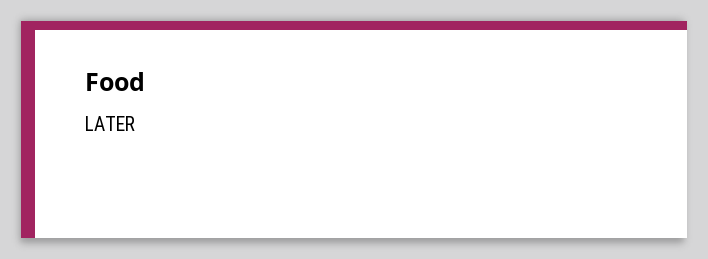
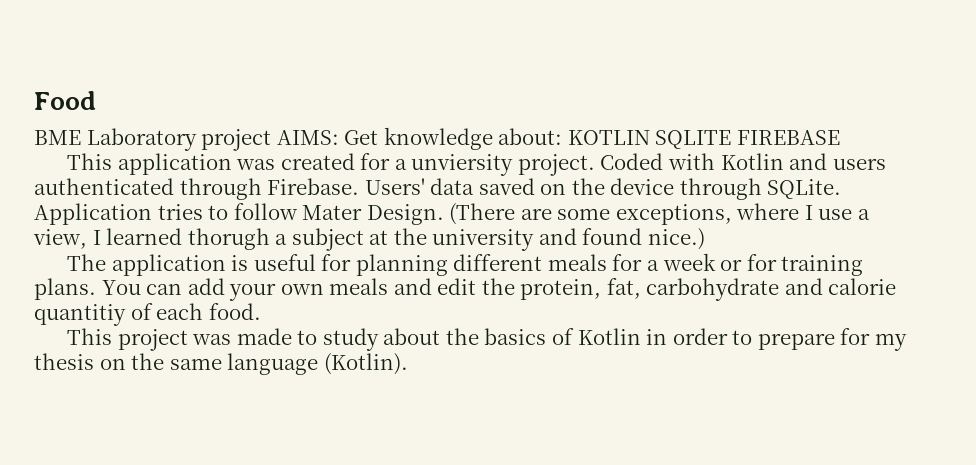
- LATER
+ BME Laboratory project AIMS: Get knowledge about: KOTLIN SQLITE FIREBASE
+ This application was created for a unviersity project. Coded with Kotlin and users authenticated through Firebase. Users' data saved on the device through SQLite. Application tries to follow Mater Design. (There are some exceptions, where I use a view, I learned thorugh a subject at the university and found nice.)
+ The application is useful for planning different meals for a week or for training plans. You can add your own meals and edit the protein, fat, carbohydrate and calorie quantitiy of each food.
+ This project was made to study about the basics of Kotlin in order to prepare for my thesis on the same language (Kotlin).

